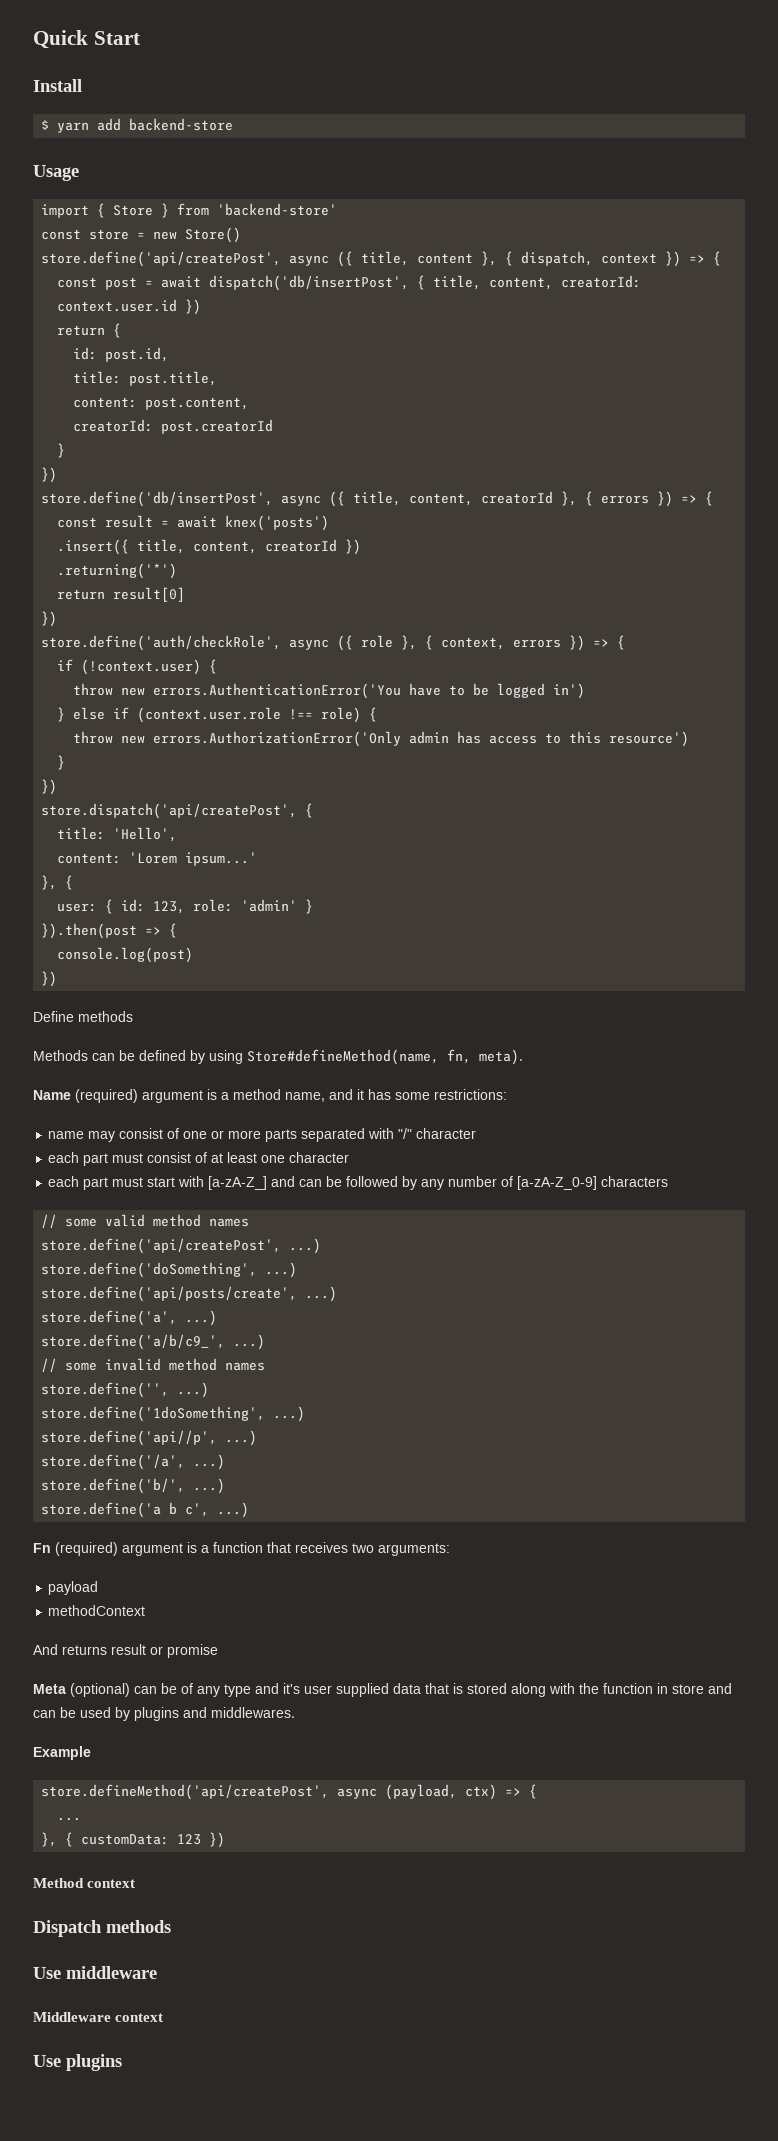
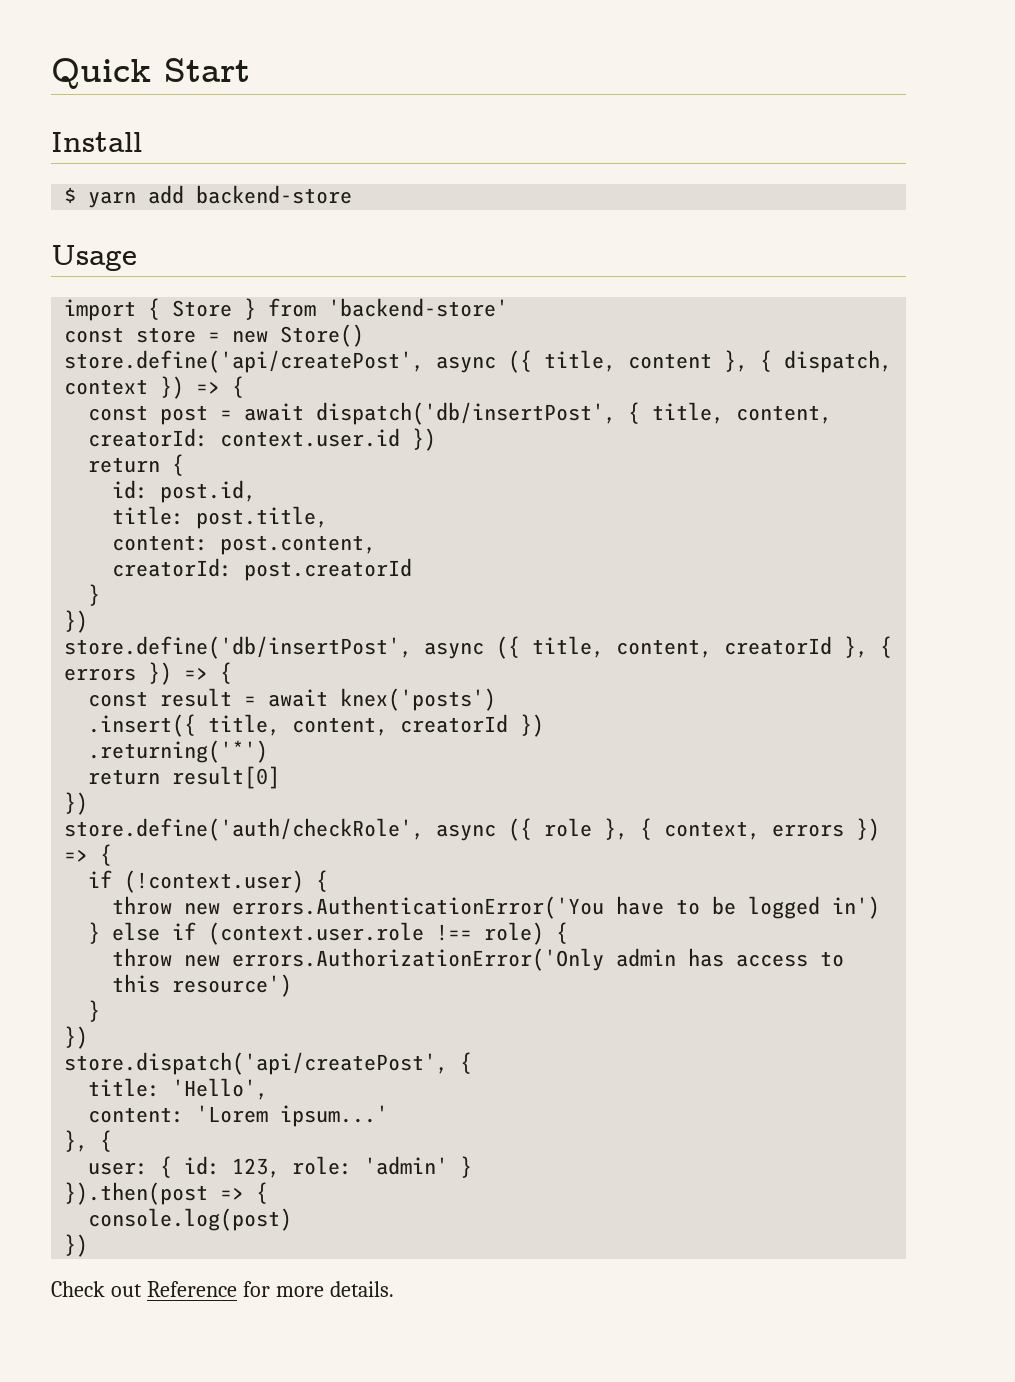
- Define methods
- Methods can be defined by using Store#defineMethod(name, fn, meta).
- Name (required) argument is a method name, and it has some restrictions:
- name may consist of one or more parts separated with "/" character
- each part must consist of at least one character
- each part must start with [a-zA-Z_] and can be followed by any number of [a-zA-Z_0-9] characters
- // some valid method names
- store.define('api/createPost', ...)
- store.define('doSomething', ...)
- store.define('api/posts/create', ...)
- store.define('a', ...)
- store.define('a/b/c9_', ...)
- // some invalid method names
- store.define('', ...)
- store.define('1doSomething', ...)
- store.define('api//p', ...)
- store.define('/a', ...)
- store.define('b/', ...)
- store.define('a b c', ...)
- Fn (required) argument is a function that receives two arguments:
- payload
- methodContext
- And returns result or promise
- Meta (optional) can be of any type and it's user supplied data that is stored along with the function in store and can be used by plugins and middlewares.
- Example
- store.defineMethod('api/createPost', async (payload, ctx) => {
- ...
- }, { customData: 123 })
- Method context
- Dispatch methods
- Use middleware
- Middleware context
- Use plugins
+ Check out Reference for more details.

